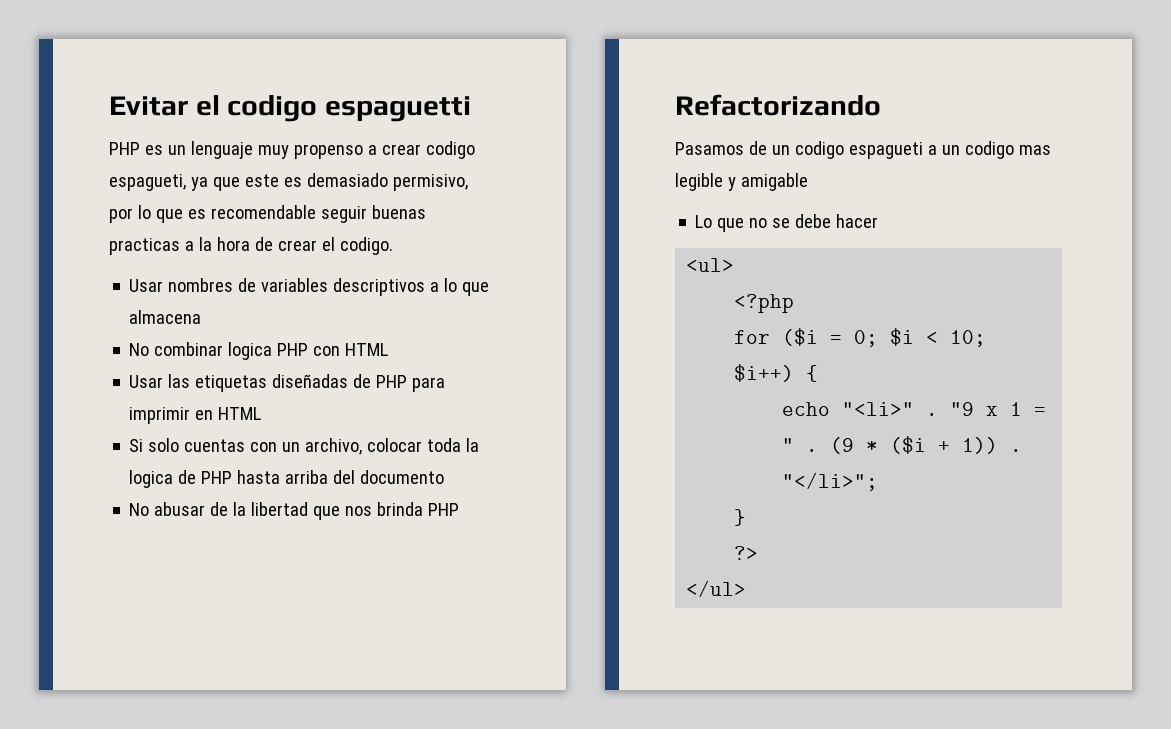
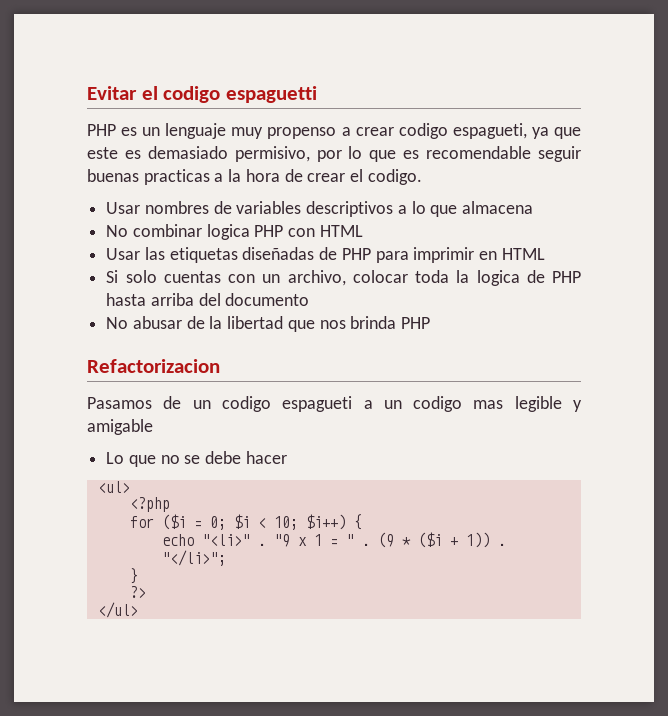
- Refactorizando
+ Refactorizacion

